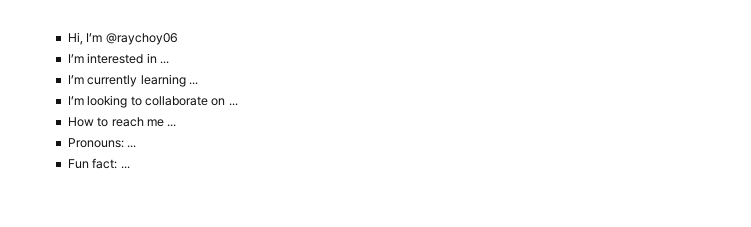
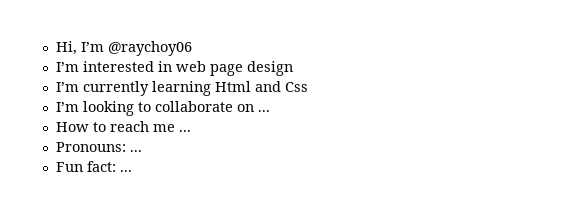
- I’m interested in ...
+ I’m interested in web page design
- I’m currently learning ...
+ I’m currently learning Html and Css

